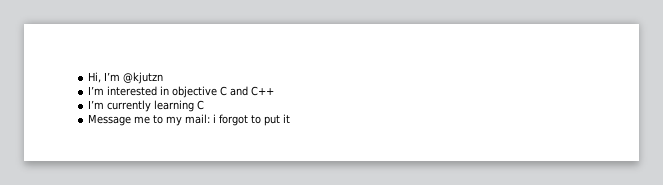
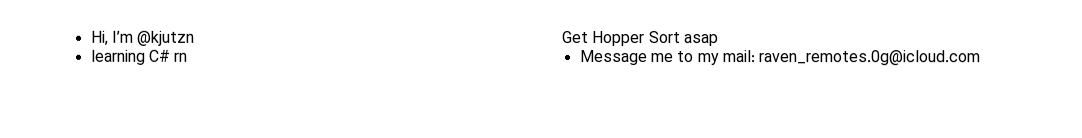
- I’m interested in objective C and C++
- I’m currently learning C
+ learning C# rn
+ Get Hopper Sort asap
- Message me to my mail: i forgot to put it
+ Message me to my mail: raven_remotes.0g@icloud.com

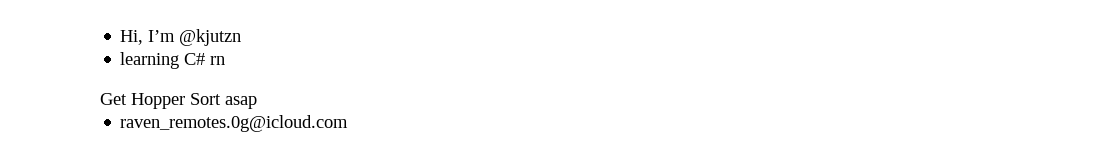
- Message me to my mail: raven_remotes.0g@icloud.com
+ raven_remotes.0g@icloud.com

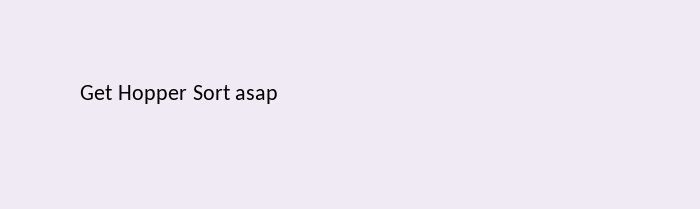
- Hi, I’m @kjutzn
- learning C# rn
- raven_remotes.0g@icloud.com

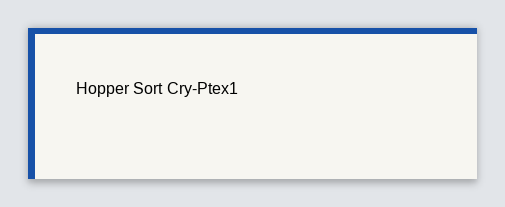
- Get Hopper Sort asap
+ Hopper Sort Cry-Ptex1

